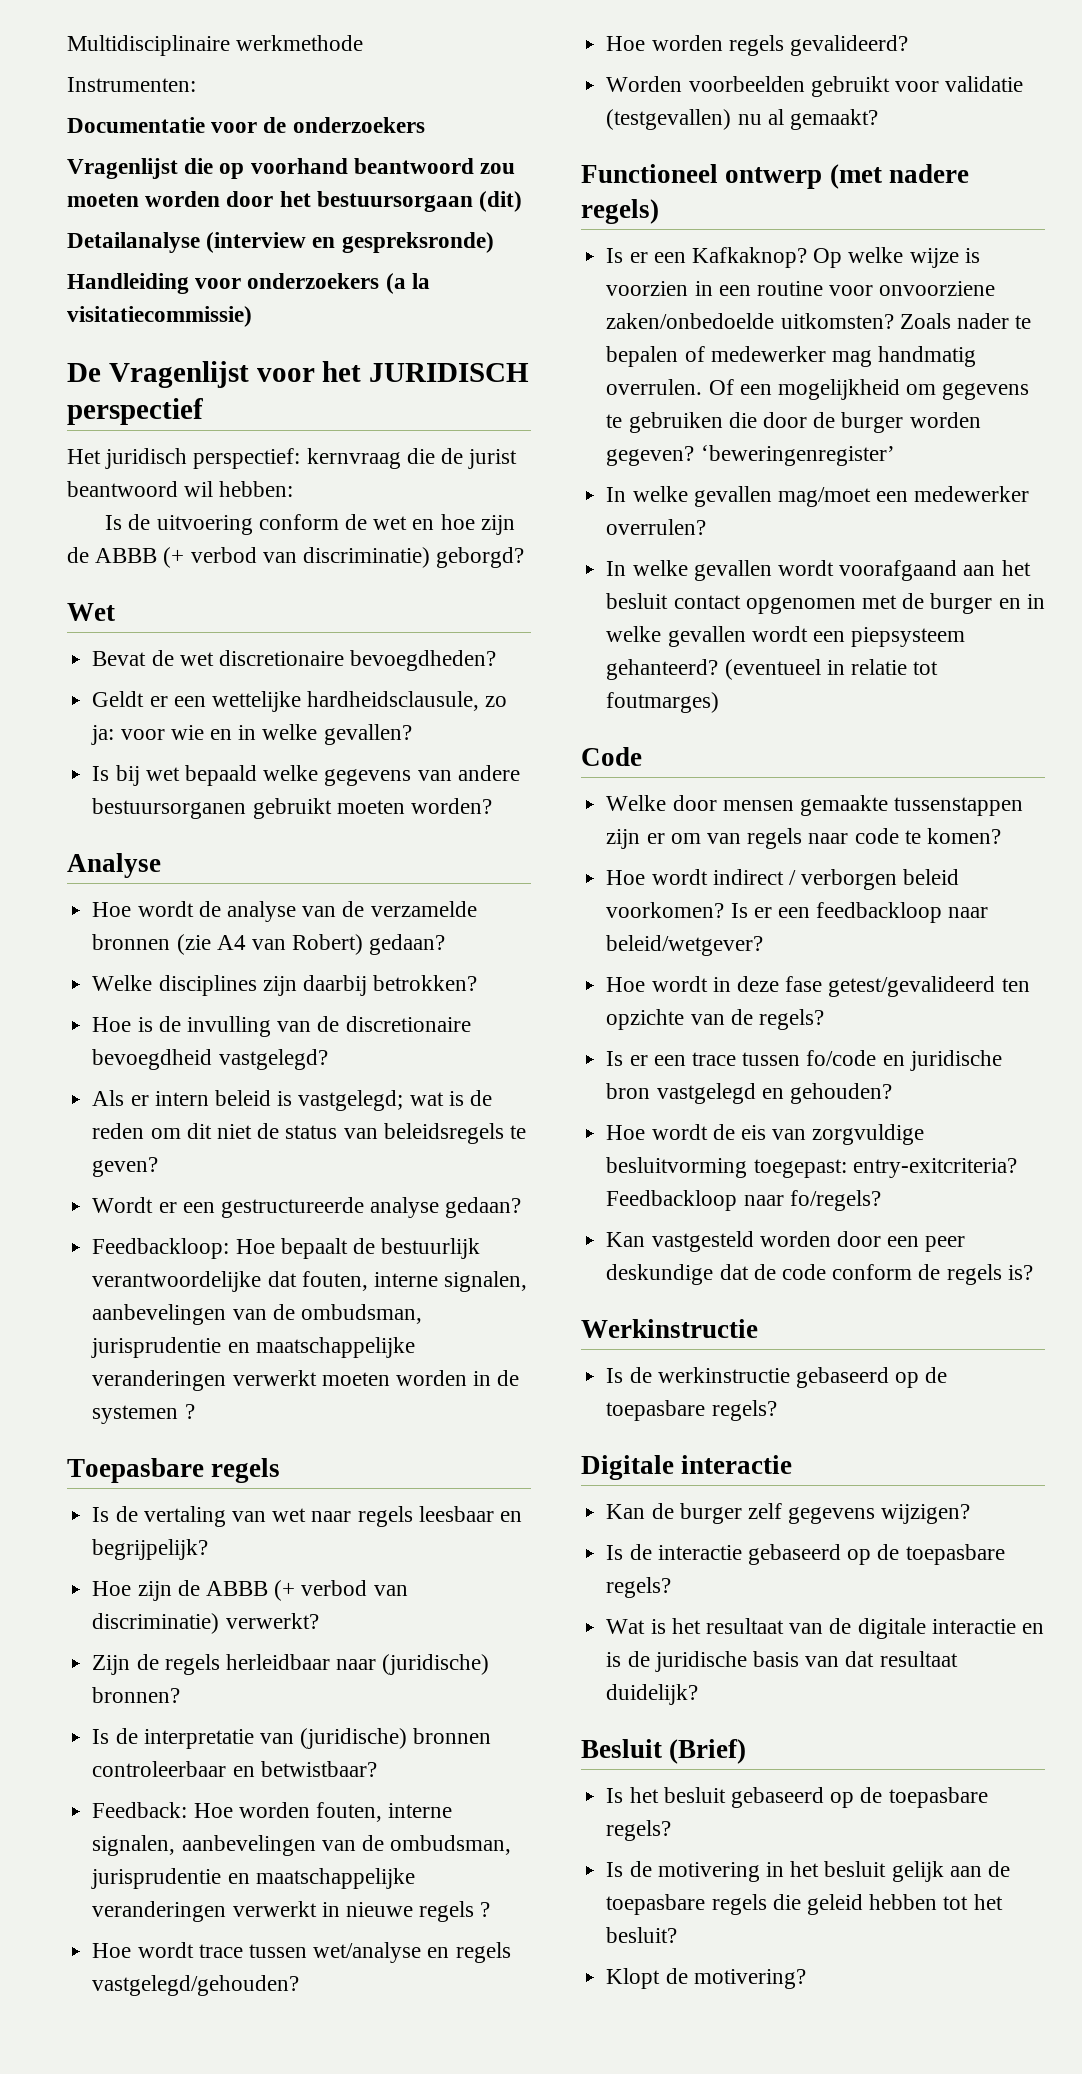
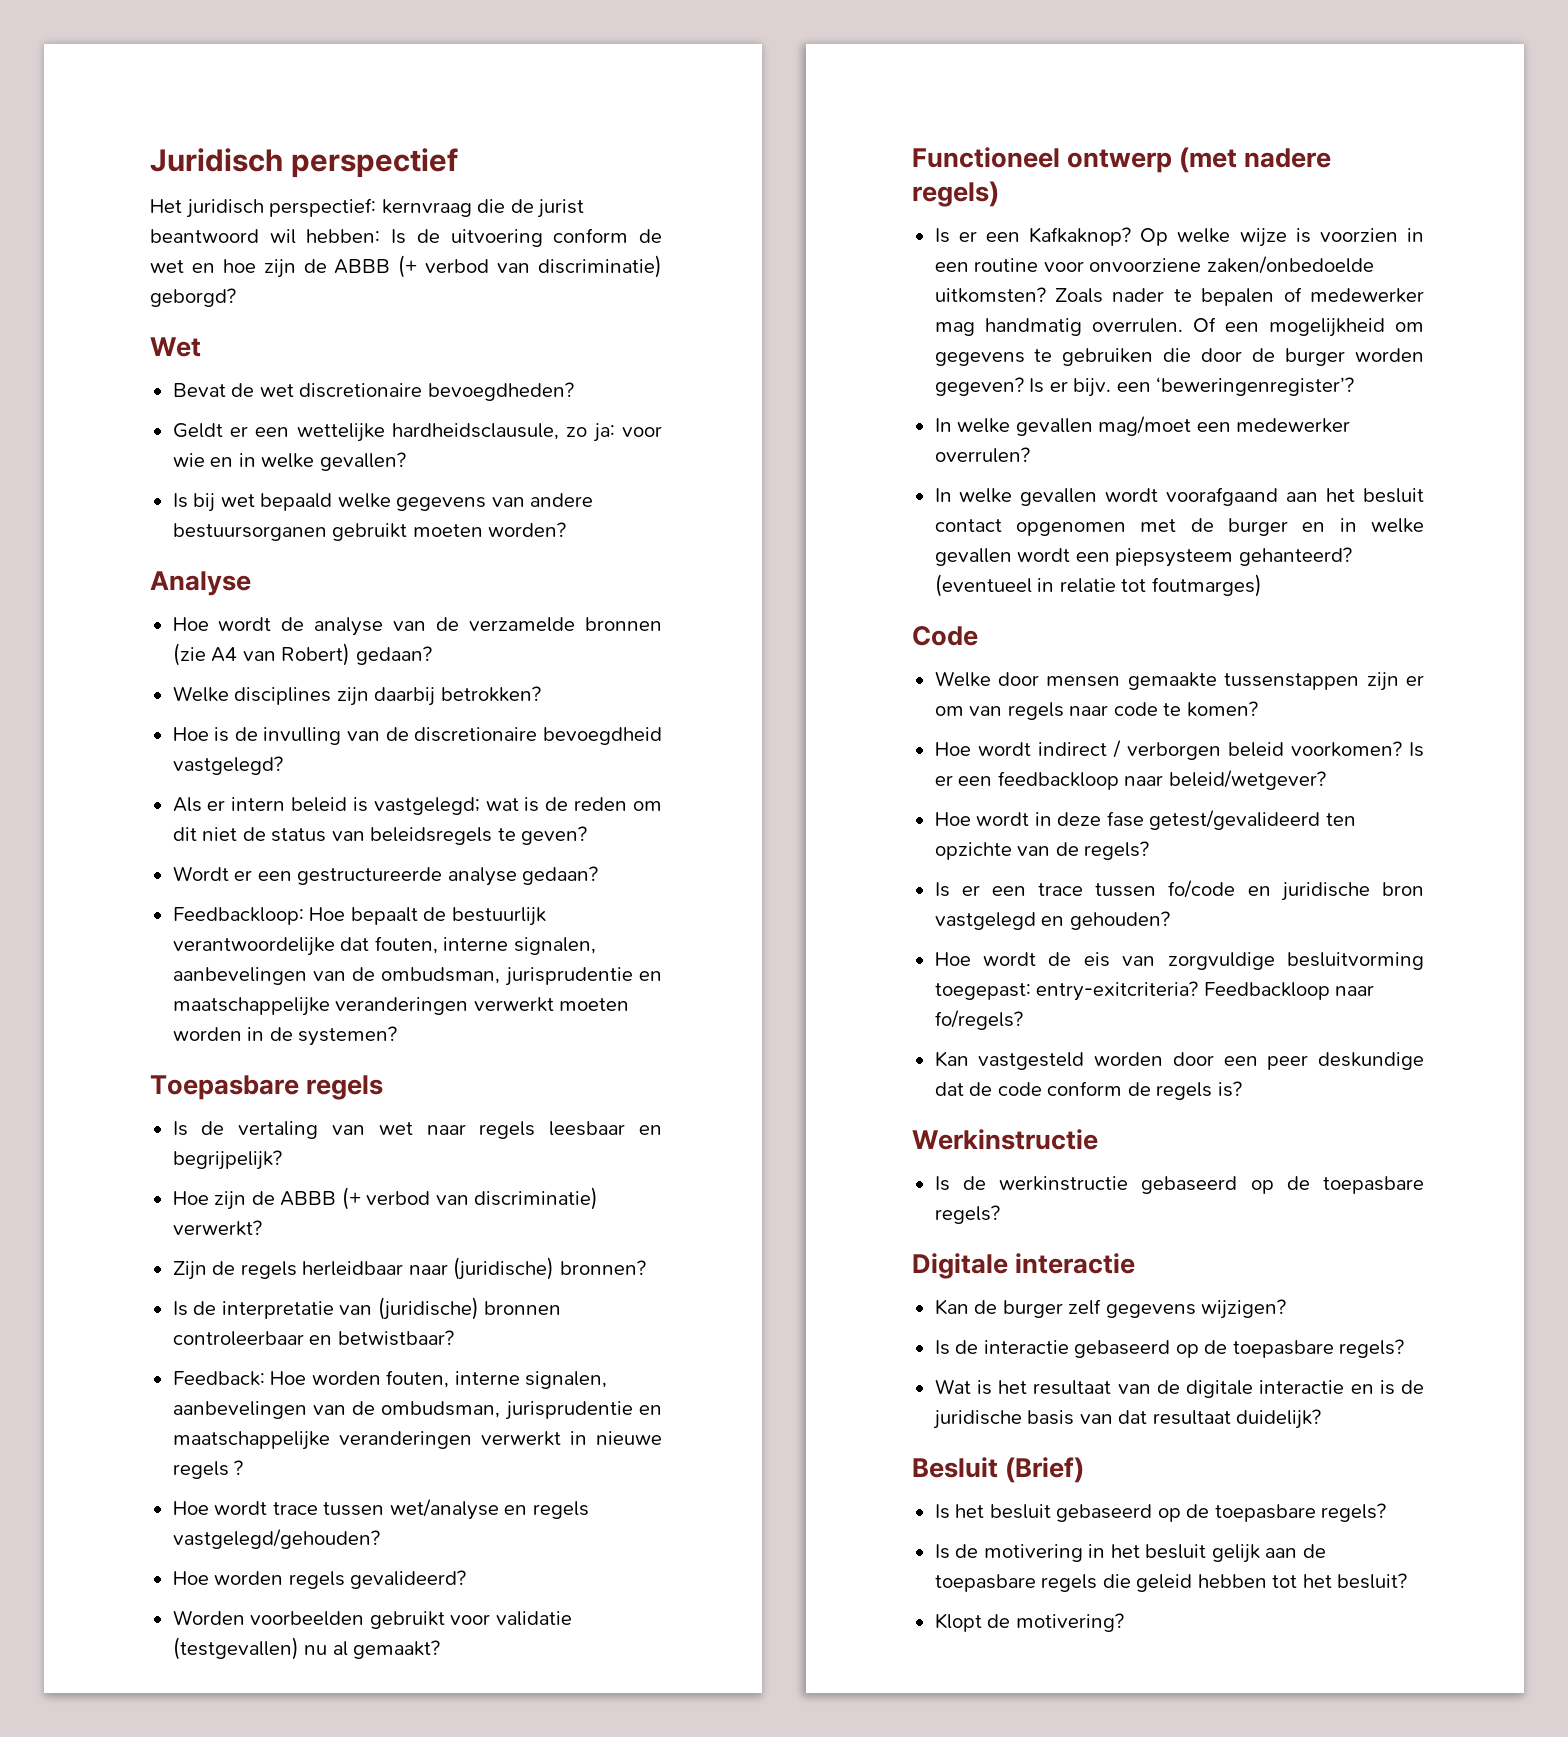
- Multidisciplinaire werkmethode
- Instrumenten:
- Documentatie voor de onderzoekers
- Vragenlijst die op voorhand beantwoord zou moeten worden door het bestuursorgaan (dit)
- Detailanalyse (interview en gespreksronde)
- Handleiding voor onderzoekers (a la visitatiecommissie)
- De Vragenlijst voor het JURIDISCH perspectief
+ Juridisch perspectief
- Het juridisch perspectief: kernvraag die de jurist beantwoord wil hebben:
- Is de uitvoering conform de wet en hoe zijn de ABBB (+ verbod van discriminatie) geborgd?
+ Het juridisch perspectief: kernvraag die de jurist beantwoord wil hebben: Is de uitvoering conform de wet en hoe zijn de ABBB (+ verbod van discriminatie) geborgd?
- Feedbackloop: Hoe bepaalt de bestuurlijk verantwoordelijke dat fouten, interne signalen, aanbevelingen van de ombudsman, jurisprudentie en maatschappelijke veranderingen verwerkt moeten worden in de systemen ?
+ Feedbackloop: Hoe bepaalt de bestuurlijk verantwoordelijke dat fouten, interne signalen, aanbevelingen van de ombudsman, jurisprudentie en maatschappelijke veranderingen verwerkt moeten worden in de systemen?
- ‘beweringenregister’
+ Is er bijv. een ‘beweringenregister’?

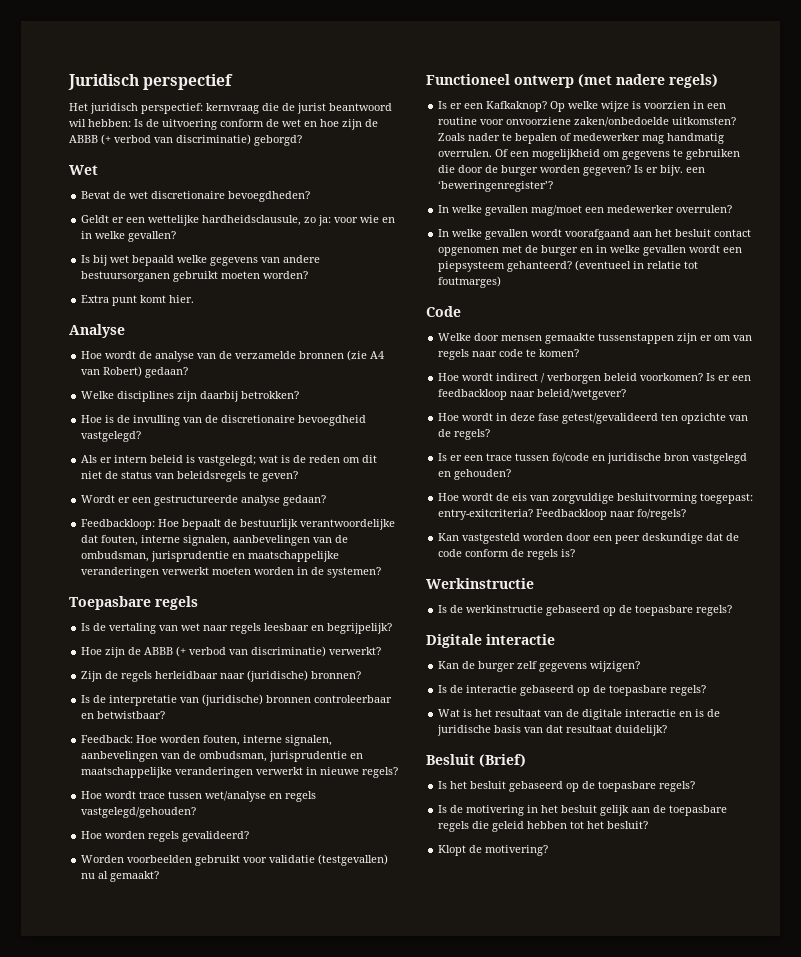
+ Extra punt komt hier.
- Feedback: Hoe worden fouten, interne signalen, aanbevelingen van de ombudsman, jurisprudentie en maatschappelijke veranderingen verwerkt in nieuwe regels ?
+ Feedback: Hoe worden fouten, interne signalen, aanbevelingen van de ombudsman, jurisprudentie en maatschappelijke veranderingen verwerkt in nieuwe regels?

